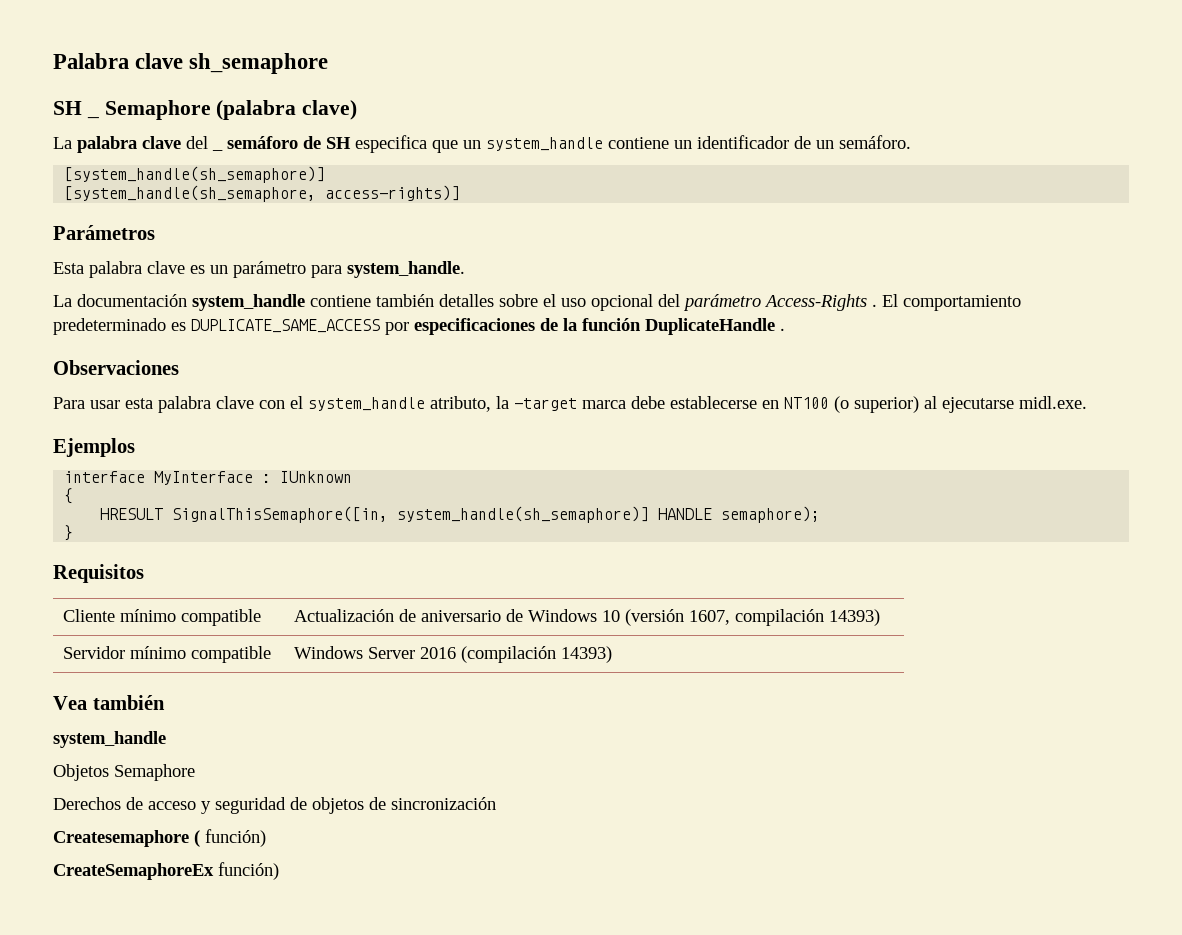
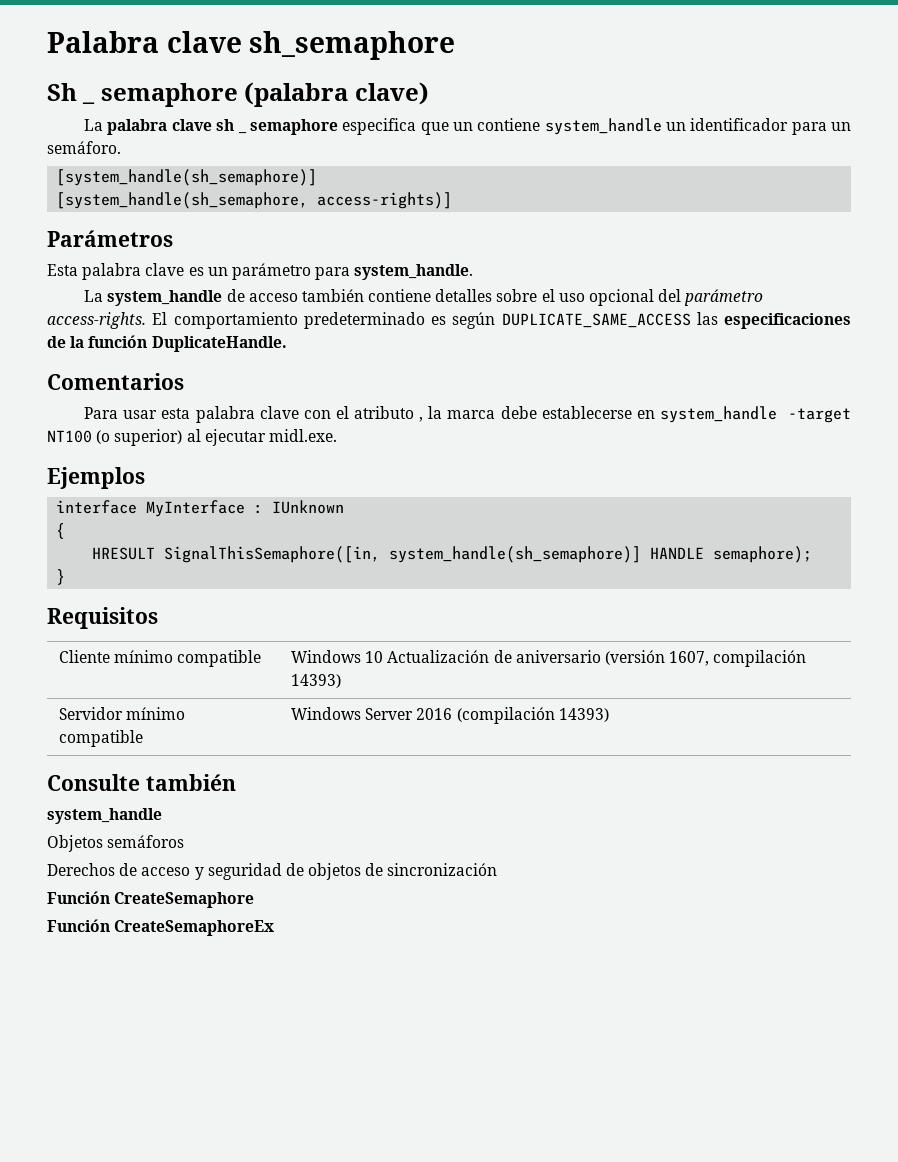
- SH _ Semaphore (palabra clave)
+ Sh _ semaphore (palabra clave)
- La palabra clave del _ semáforo de SH especifica que un system_handle contiene un identificador de un semáforo.
+ La palabra clave sh _ semaphore especifica que un contiene system_handle un identificador para un semáforo.
- La documentación system_handle contiene también detalles sobre el uso opcional del parámetro Access-Rights .
+ La system_handle de acceso también contiene detalles sobre el uso opcional del parámetro access-rights.
- El comportamiento predeterminado es DUPLICATE_SAME_ACCESS por especificaciones de la función DuplicateHandle .
- Observaciones
+ El comportamiento predeterminado es según DUPLICATE_SAME_ACCESS las especificaciones de la función DuplicateHandle.
+ Comentarios
- Para usar esta palabra clave con el system_handle atributo, la -target marca debe establecerse en NT100 (o superior) al ejecutarse midl.exe.
+ Para usar esta palabra clave con el atributo , la marca debe establecerse en system_handle -target NT100 (o superior) al ejecutar midl.exe.
- Cliente mínimo compatible | Actualización de aniversario de Windows 10 (versión 1607, compilación 14393)
+ Cliente mínimo compatible | Windows 10 Actualización de aniversario (versión 1607, compilación 14393)
- Vea también
+ Consulte también
- Objetos Semaphore
+ Objetos semáforos
- Createsemaphore ( función)
- CreateSemaphoreEx función)
+ Función CreateSemaphore
+ Función CreateSemaphoreEx

